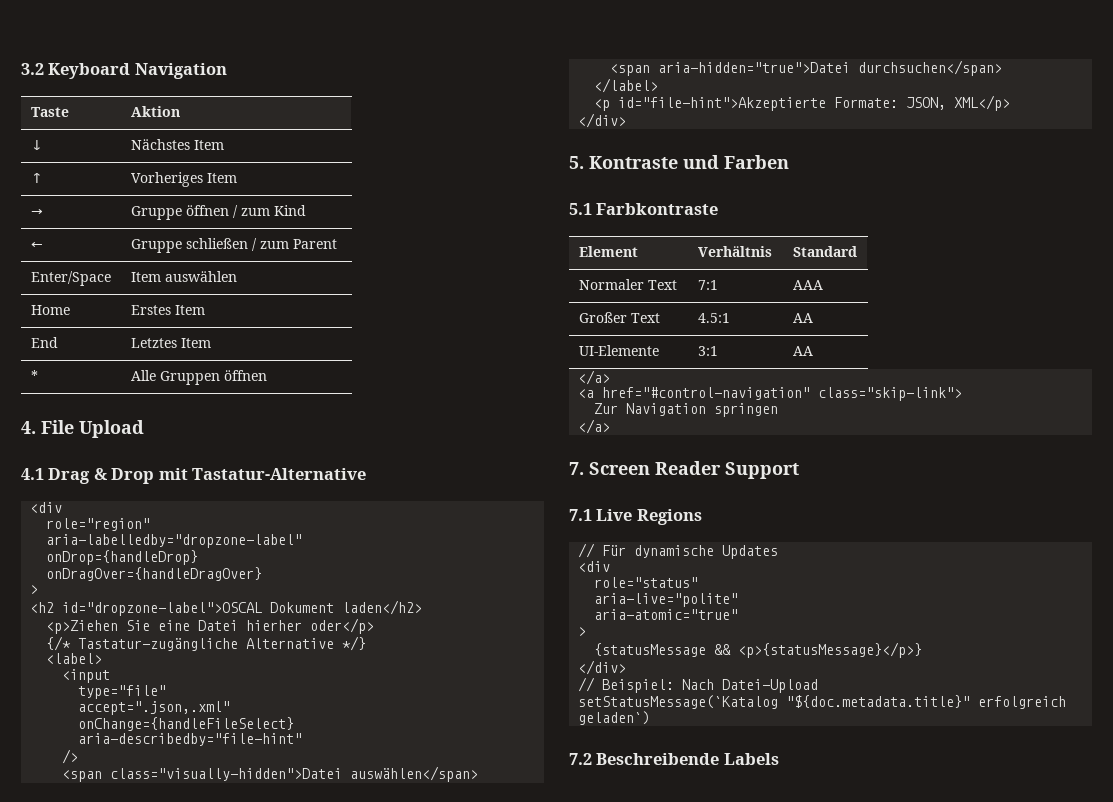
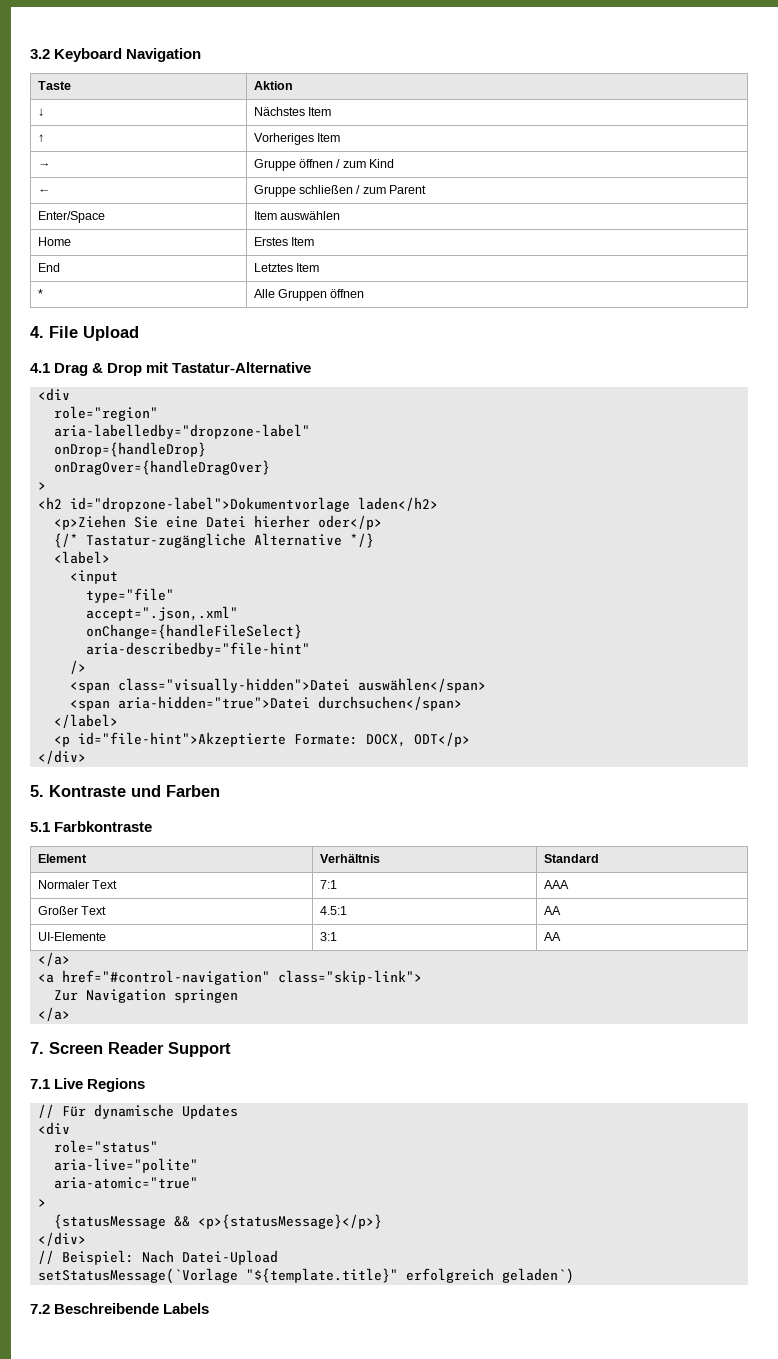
- <h2 id="dropzone-label">OSCAL Dokument laden</h2>
+ <h2 id="dropzone-label">Dokumentvorlage laden</h2>
- <p id="file-hint">Akzeptierte Formate: JSON, XML</p>
+ <p id="file-hint">Akzeptierte Formate: DOCX, ODT</p>
- setStatusMessage(`Katalog "${doc.metadata.title}" erfolgreich geladen`)
+ setStatusMessage(`Vorlage "${template.title}" erfolgreich geladen`)

